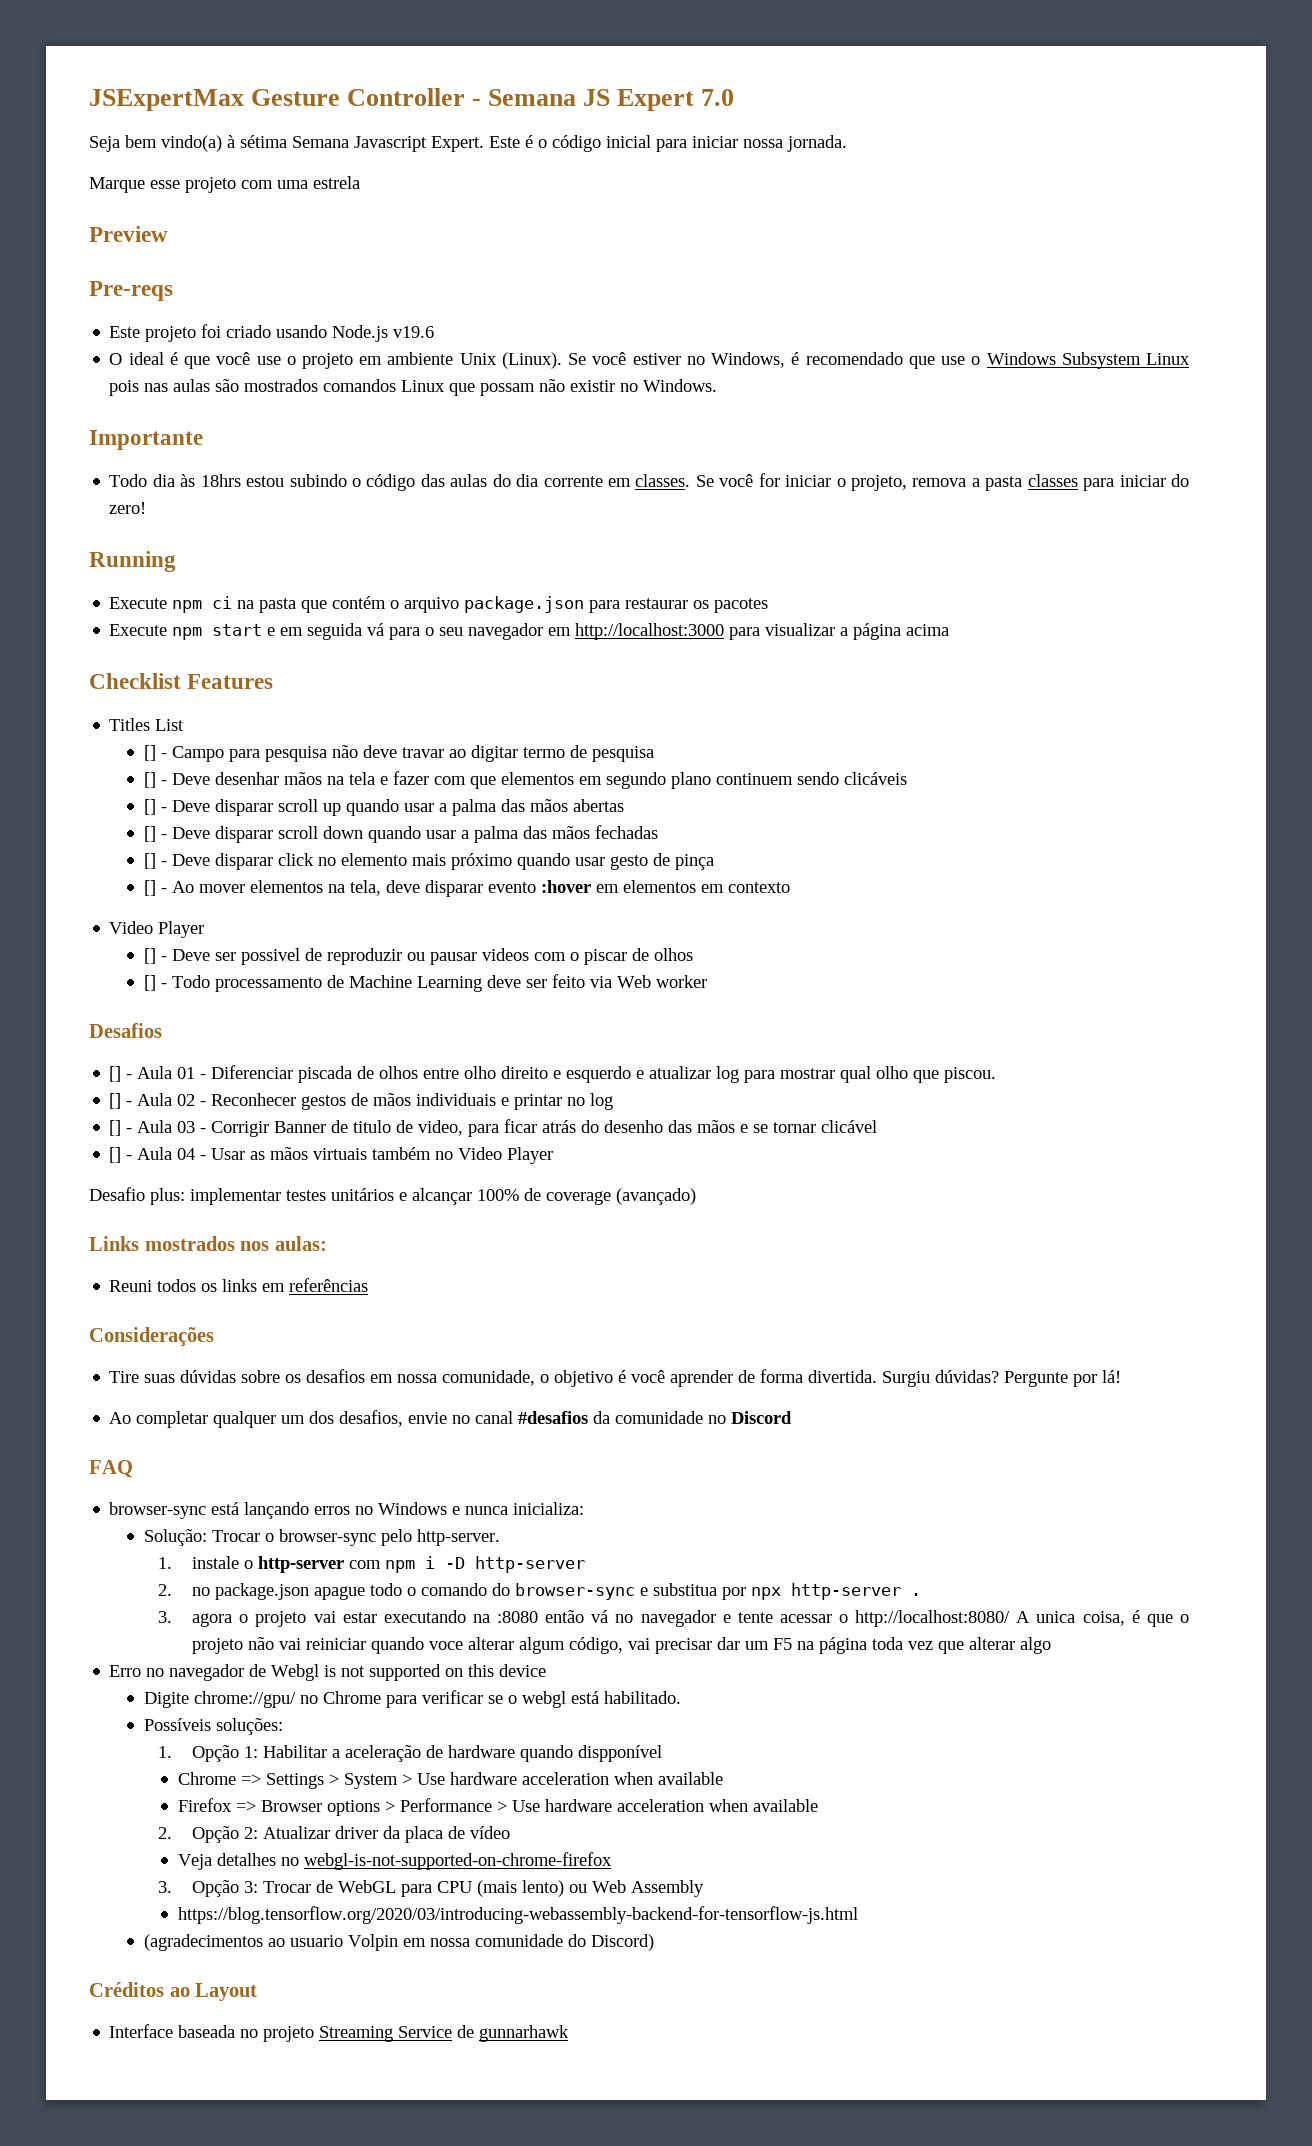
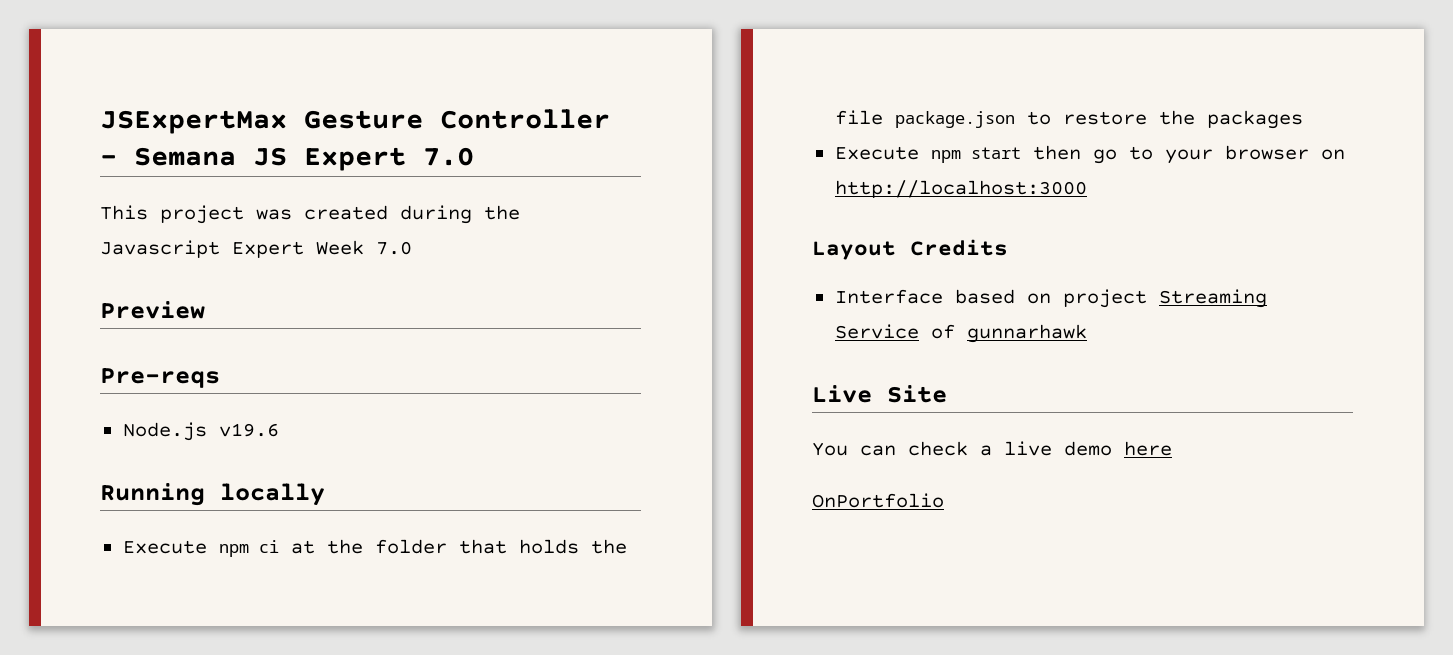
- Seja bem vindo(a) à sétima Semana Javascript Expert. Este é o código inicial para iniciar nossa jornada.
- Marque esse projeto com uma estrela
+ This project was created during the Javascript Expert Week 7.0
  Preview
  Pre-reqs
- Este projeto foi criado usando Node.js v19.6
- O ideal é que você use o projeto em ambiente Unix (Linux). Se você estiver no Windows, é recomendado que use o Windows Subsystem Linux pois nas aulas são mostrados comandos Linux que possam não existir no Windows.
- Importante
- Todo dia às 18hrs estou subindo o código das aulas do dia corrente em classes. Se você for iniciar o projeto, remova a pasta classes para iniciar do zero!
+ Node.js v19.6
- Running
+ Running locally
- Execute npm ci na pasta que contém o arquivo package.json para restaurar os pacotes
- Execute npm start e em seguida vá para o seu navegador em http://localhost:3000 para visualizar a página acima
- Checklist Features
- Titles List
- [] - Campo para pesquisa não deve travar ao digitar termo de pesquisa
- [] - Deve desenhar mãos na tela e fazer com que elementos em segundo plano continuem sendo clicáveis
- [] - Deve disparar scroll up quando usar a palma das mãos abertas
- [] - Deve disparar scroll down quando usar a palma das mãos fechadas
- [] - Deve disparar click no elemento mais próximo quando usar gesto de pinça
- [] - Ao mover elementos na tela, deve disparar evento :hover em elementos em contexto
- Video Player
- [] - Deve ser possivel de reproduzir ou pausar videos com o piscar de olhos
- [] - Todo processamento de Machine Learning deve ser feito via Web worker
- Desafios
- [] - Aula 01 - Diferenciar piscada de olhos entre olho direito e esquerdo e atualizar log para mostrar qual olho que piscou.
- [] - Aula 02 - Reconhecer gestos de mãos individuais e printar no log
- [] - Aula 03 - Corrigir Banner de titulo de video, para ficar atrás do desenho das mãos e se tornar clicável
- [] - Aula 04 - Usar as mãos virtuais também no Video Player
- Desafio plus: implementar testes unitários e alcançar 100% de coverage (avançado)
- Links mostrados nos aulas:
- Reuni todos os links em referências
- Considerações
- Tire suas dúvidas sobre os desafios em nossa comunidade, o objetivo é você aprender de forma divertida. Surgiu dúvidas? Pergunte por lá!
- Ao completar qualquer um dos desafios, envie no canal #desafios da comunidade no Discord
- FAQ
- browser-sync está lançando erros no Windows e nunca inicializa:
- Solução: Trocar o browser-sync pelo http-server.
- 1. instale o http-server com npm i -D http-server
- 2. no package.json apague todo o comando do browser-sync e substitua por npx http-server .
- 3. agora o projeto vai estar executando na :8080 então vá no navegador e tente acessar o http://localhost:8080/ A unica coisa, é que o projeto não vai reiniciar quando voce alterar algum código, vai precisar dar um F5 na página toda vez que alterar algo
- Erro no navegador de Webgl is not supported on this device
- Digite chrome://gpu/ no Chrome para verificar se o webgl está habilitado.
- Possíveis soluções:
- 1. Opção 1: Habilitar a aceleração de hardware quando dispponível
- Chrome => Settings > System > Use hardware acceleration when available
- Firefox => Browser options > Performance > Use hardware acceleration when available
- 2. Opção 2: Atualizar driver da placa de vídeo
- Veja detalhes no webgl-is-not-supported-on-chrome-firefox
- 3. Opção 3: Trocar de WebGL para CPU (mais lento) ou Web Assembly
- https://blog.tensorflow.org/2020/03/introducing-webassembly-backend-for-tensorflow-js.html
- (agradecimentos ao usuario Volpin em nossa comunidade do Discord)
- Créditos ao Layout
+ Execute npm ci at the folder that holds the file package.json to restore the packages
+ Execute npm start then go to your browser on http://localhost:3000
+ Layout Credits
- Interface baseada no projeto Streaming Service de gunnarhawk
+ Interface based on project Streaming Service of gunnarhawk
+ Live Site
+ You can check a live demo here
+ OnPortfolio

